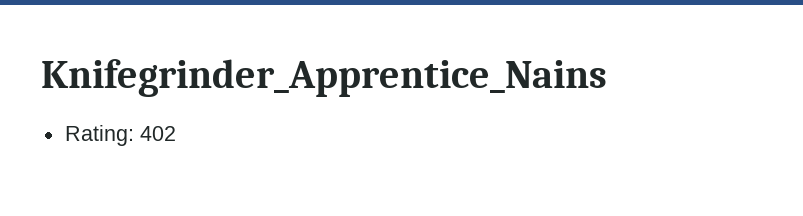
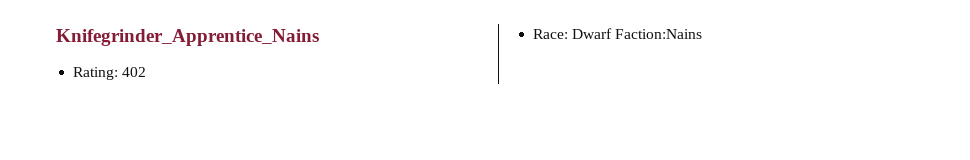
+ Race: Dwarf Faction:Nains

